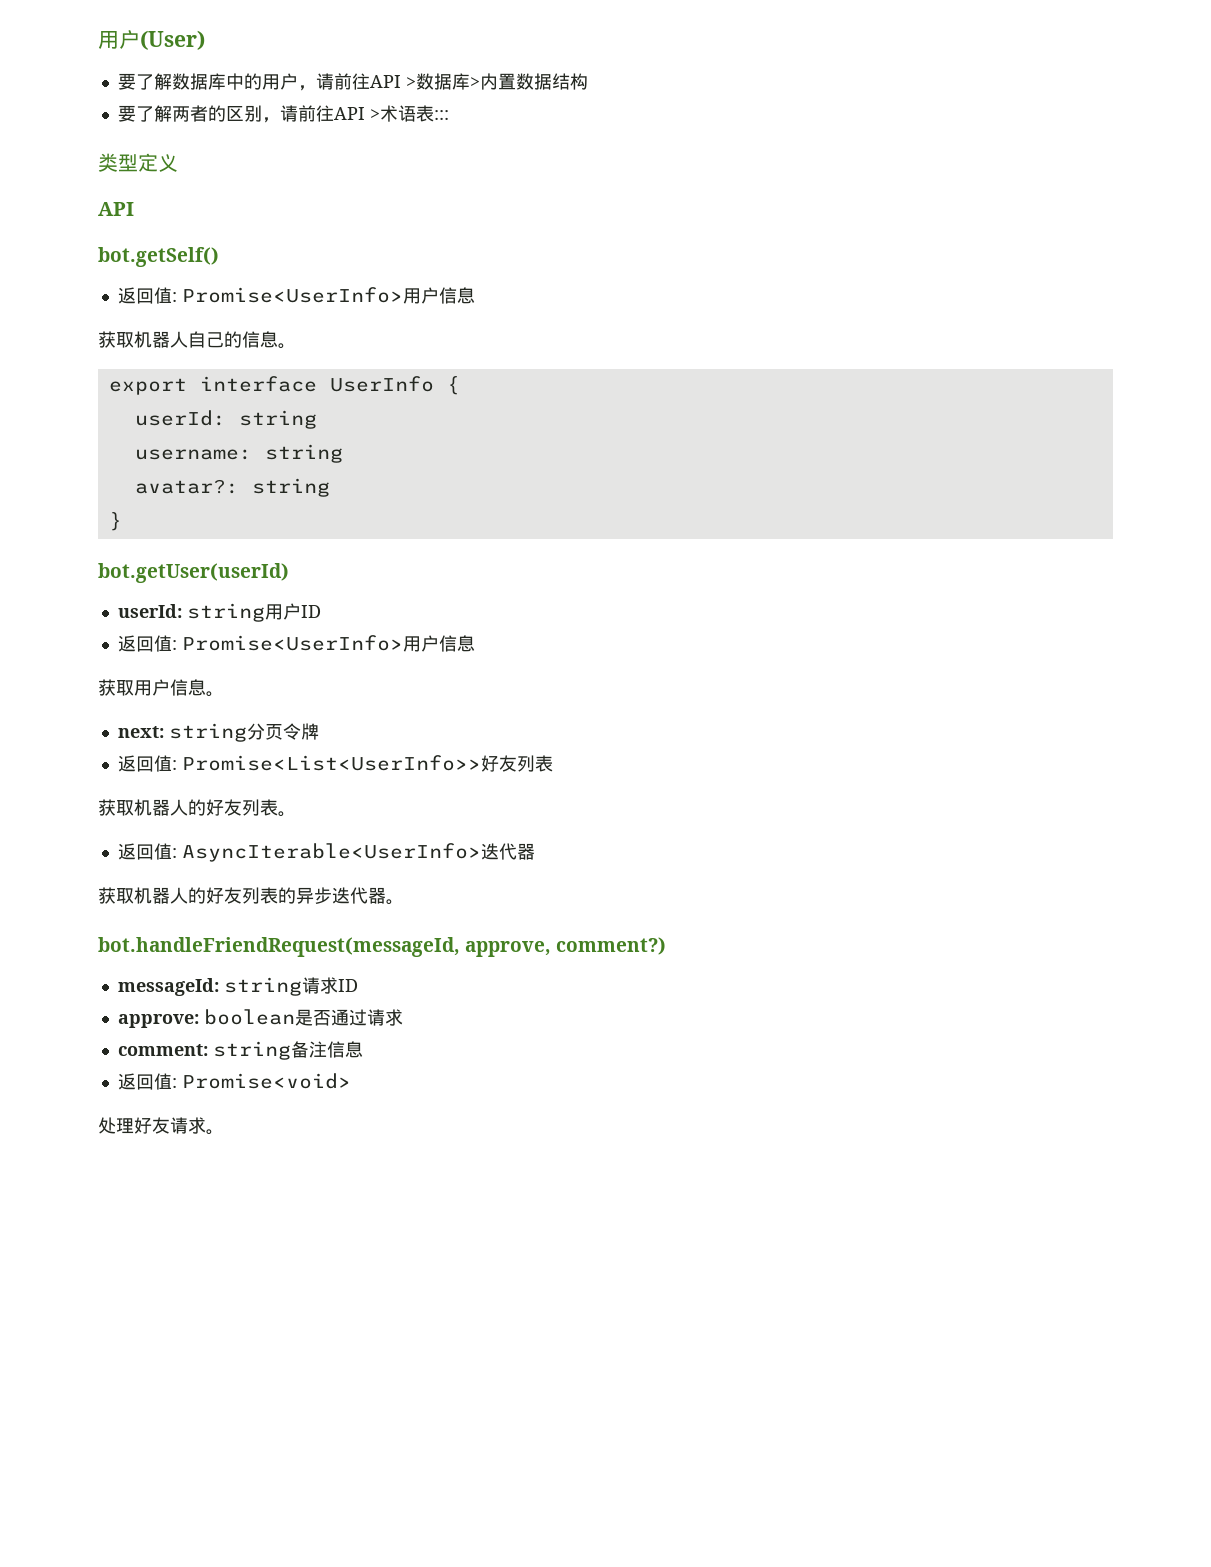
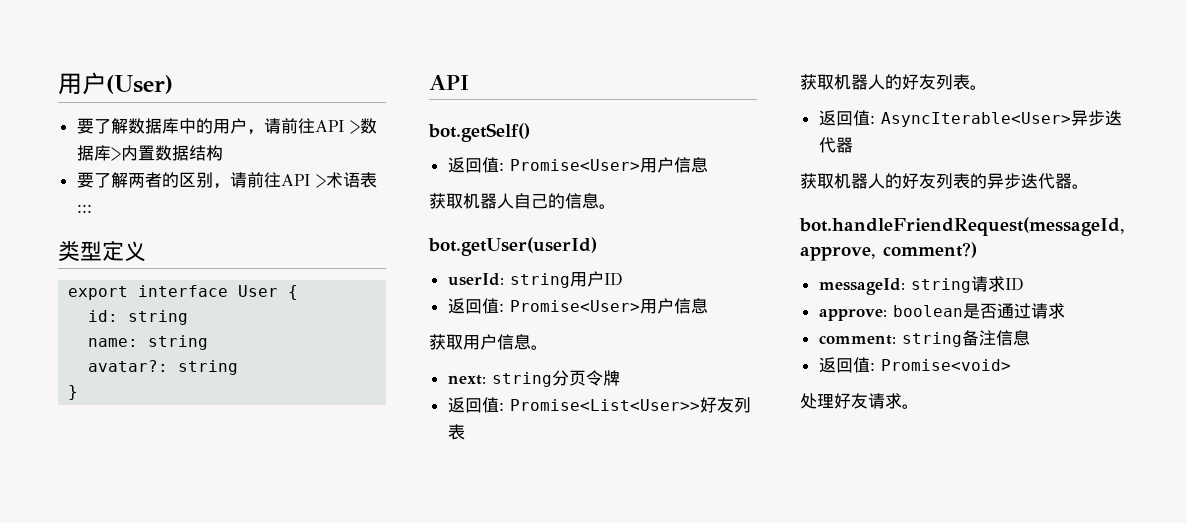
+ export interface User {
+ id: string
+ name: string
+ avatar?: string
+ }
  bot.getSelf()
- 返回值: Promise<UserInfo>用户信息
+ 返回值: Promise<User>用户信息
- export interface UserInfo {
- userId: string
- username: string
- avatar?: string
- }
  userId: string用户ID
- 返回值: Promise<UserInfo>用户信息
+ 返回值: Promise<User>用户信息
- 返回值: Promise<List<UserInfo>>好友列表
+ 返回值: Promise<List<User>>好友列表
- 返回值: AsyncIterable<UserInfo>迭代器
+ 返回值: AsyncIterable<User>异步迭代器

